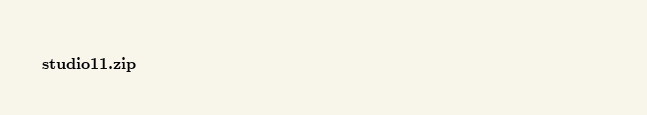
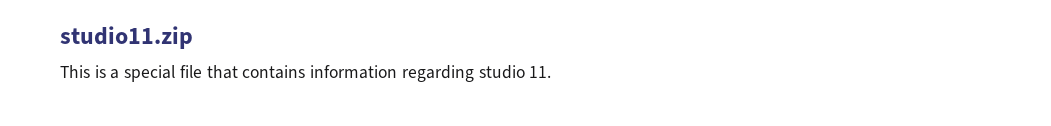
+ This is a special file that contains information regarding studio 11.

